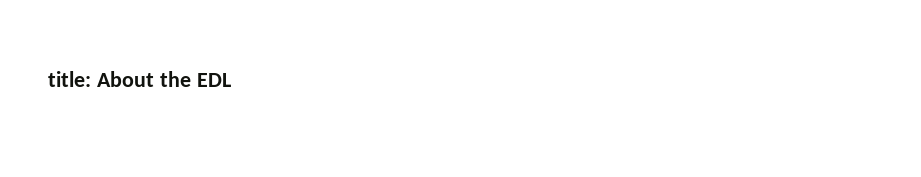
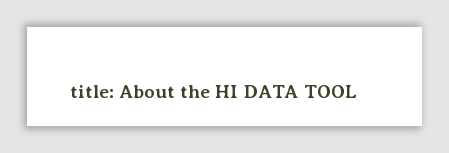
- title: About the EDL
+ title: About the HI DATA TOOL

